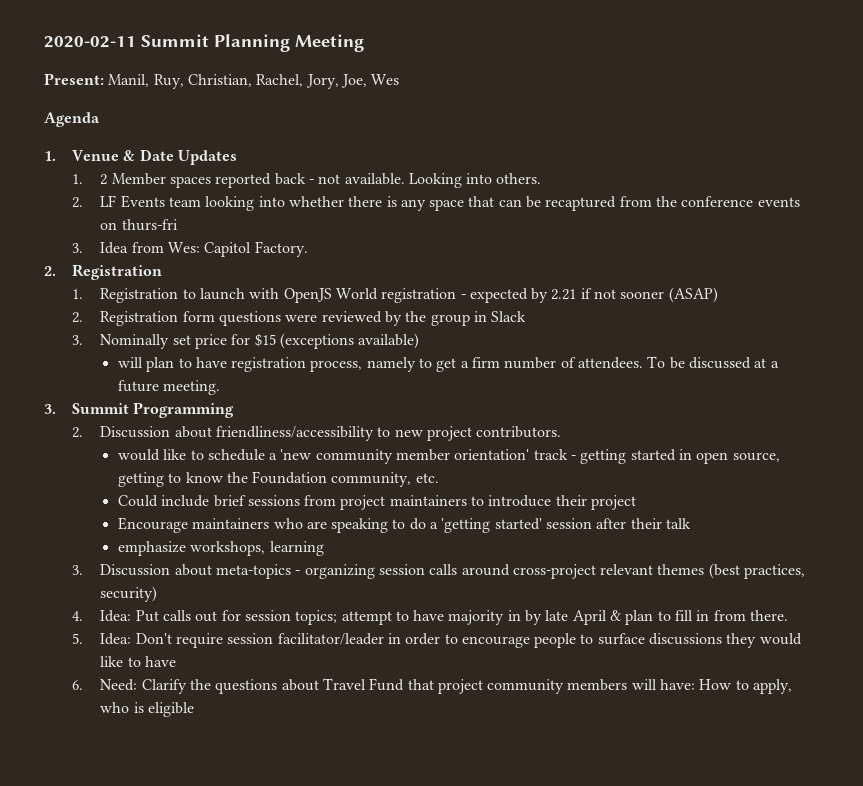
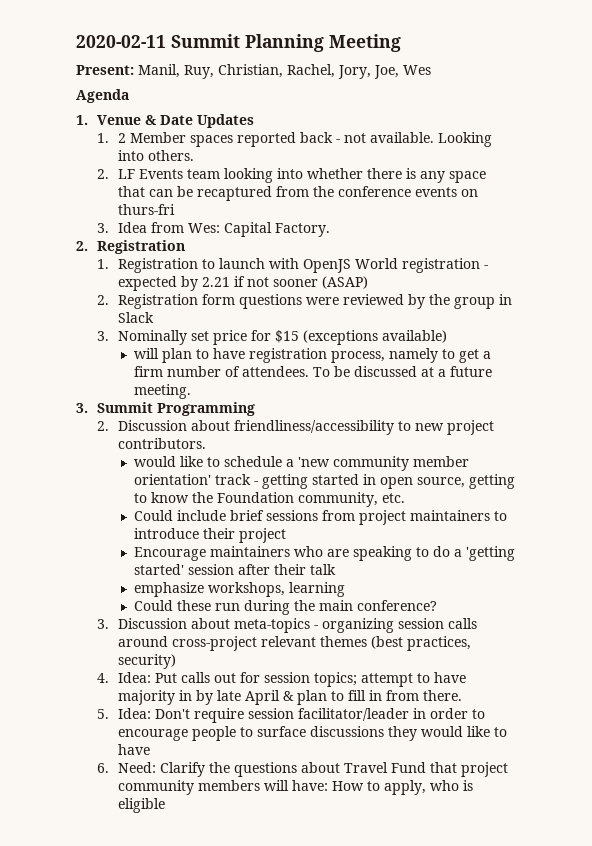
- 3. Idea from Wes: Capitol Factory.
+ 3. Idea from Wes: Capital Factory.
+ Could these run during the main conference?

